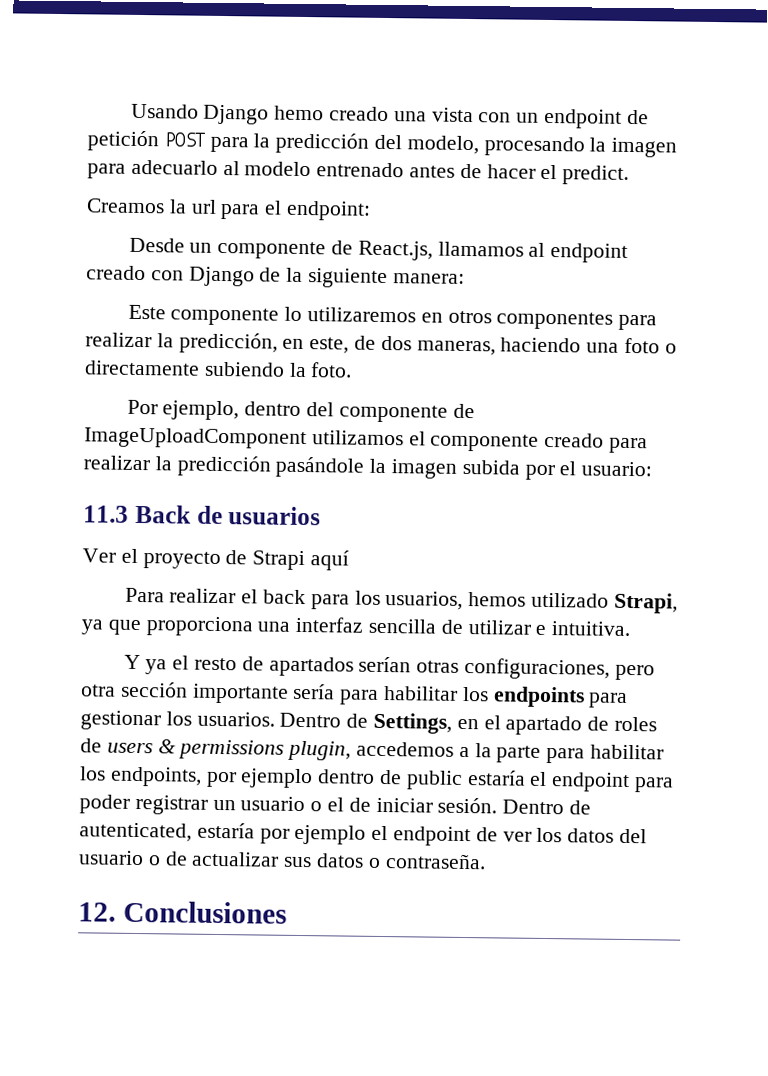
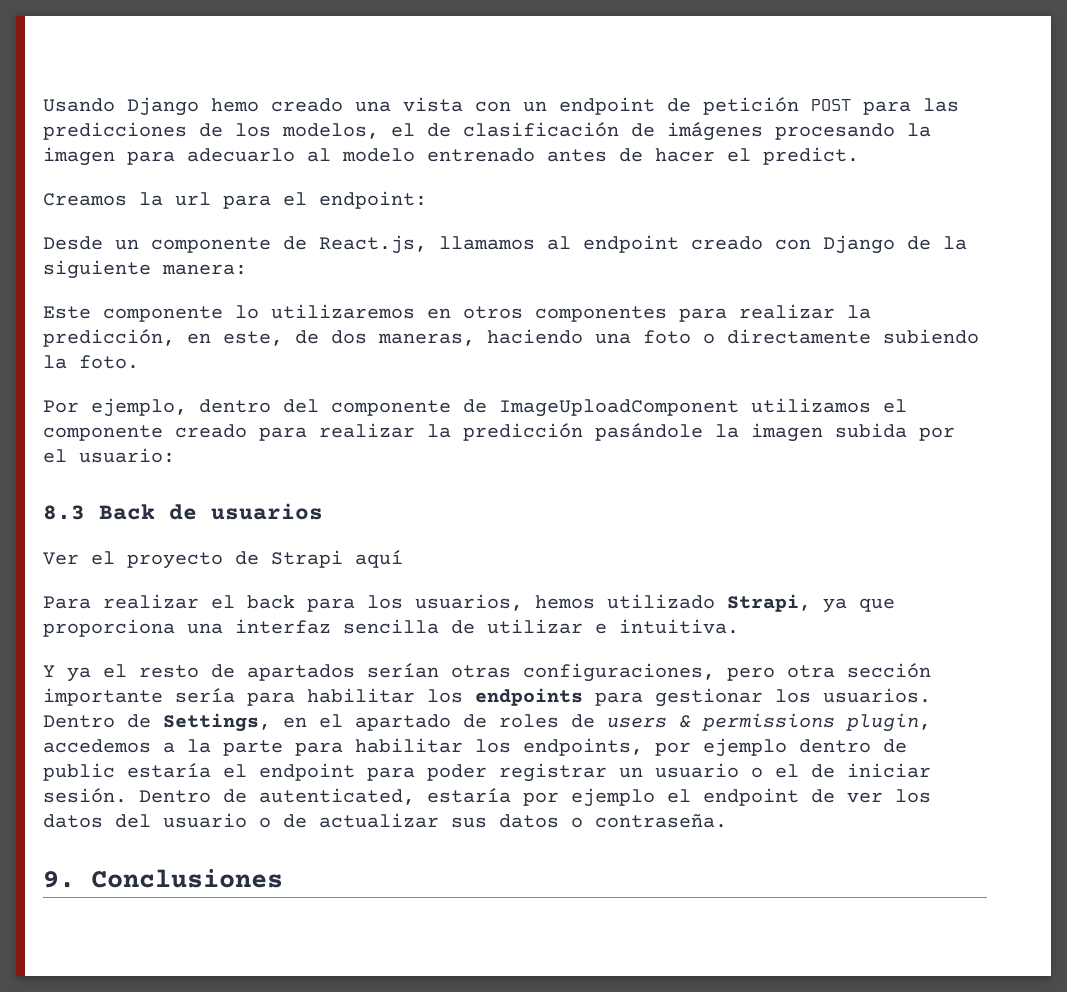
- Usando Django hemo creado una vista con un endpoint de petición POST para la predicción del modelo, procesando la imagen para adecuarlo al modelo entrenado antes de hacer el predict.
+ Usando Django hemo creado una vista con un endpoint de petición POST para las predicciones de los modelos, el de clasificación de imágenes procesando la imagen para adecuarlo al modelo entrenado antes de hacer el predict.
- 11.3 Back de usuarios
+ 8.3 Back de usuarios
- 12. Conclusiones
+ 9. Conclusiones

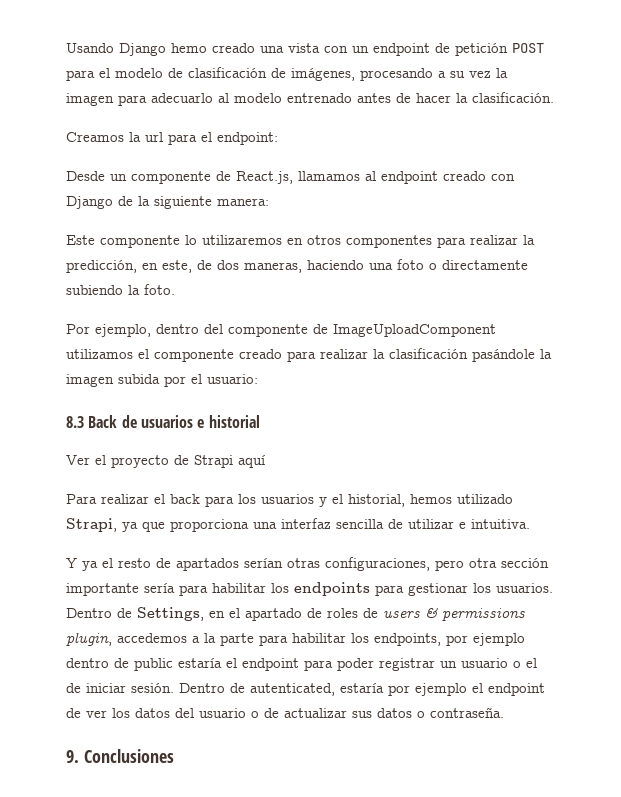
- Usando Django hemo creado una vista con un endpoint de petición POST para las predicciones de los modelos, el de clasificación de imágenes procesando la imagen para adecuarlo al modelo entrenado antes de hacer el predict.
+ Usando Django hemo creado una vista con un endpoint de petición POST para el modelo de clasificación de imágenes, procesando a su vez la imagen para adecuarlo al modelo entrenado antes de hacer la clasificación.
- Por ejemplo, dentro del componente de ImageUploadComponent utilizamos el componente creado para realizar la predicción pasándole la imagen subida por el usuario:
+ Por ejemplo, dentro del componente de ImageUploadComponent utilizamos el componente creado para realizar la clasificación pasándole la imagen subida por el usuario:
- 8.3 Back de usuarios
+ 8.3 Back de usuarios e historial
- Para realizar el back para los usuarios, hemos utilizado Strapi, ya que proporciona una interfaz sencilla de utilizar e intuitiva.
+ Para realizar el back para los usuarios y el historial, hemos utilizado Strapi, ya que proporciona una interfaz sencilla de utilizar e intuitiva.

